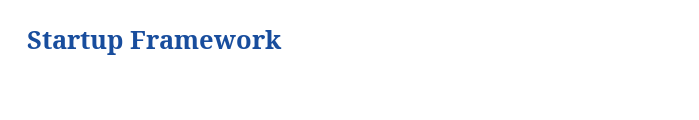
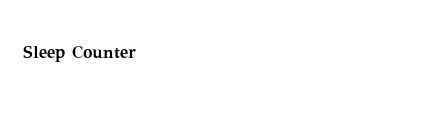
- Startup Framework
+ Sleep Counter

